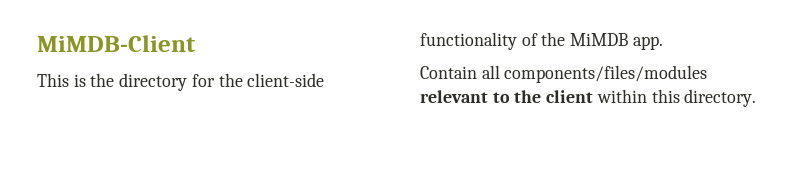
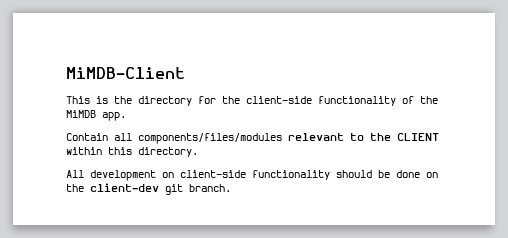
- Contain all components/files/modules relevant to the client within this directory.
+ Contain all components/files/modules relevant to the CLIENT within this directory.
+ All development on client-side functionality should be done on the client-dev git branch.

